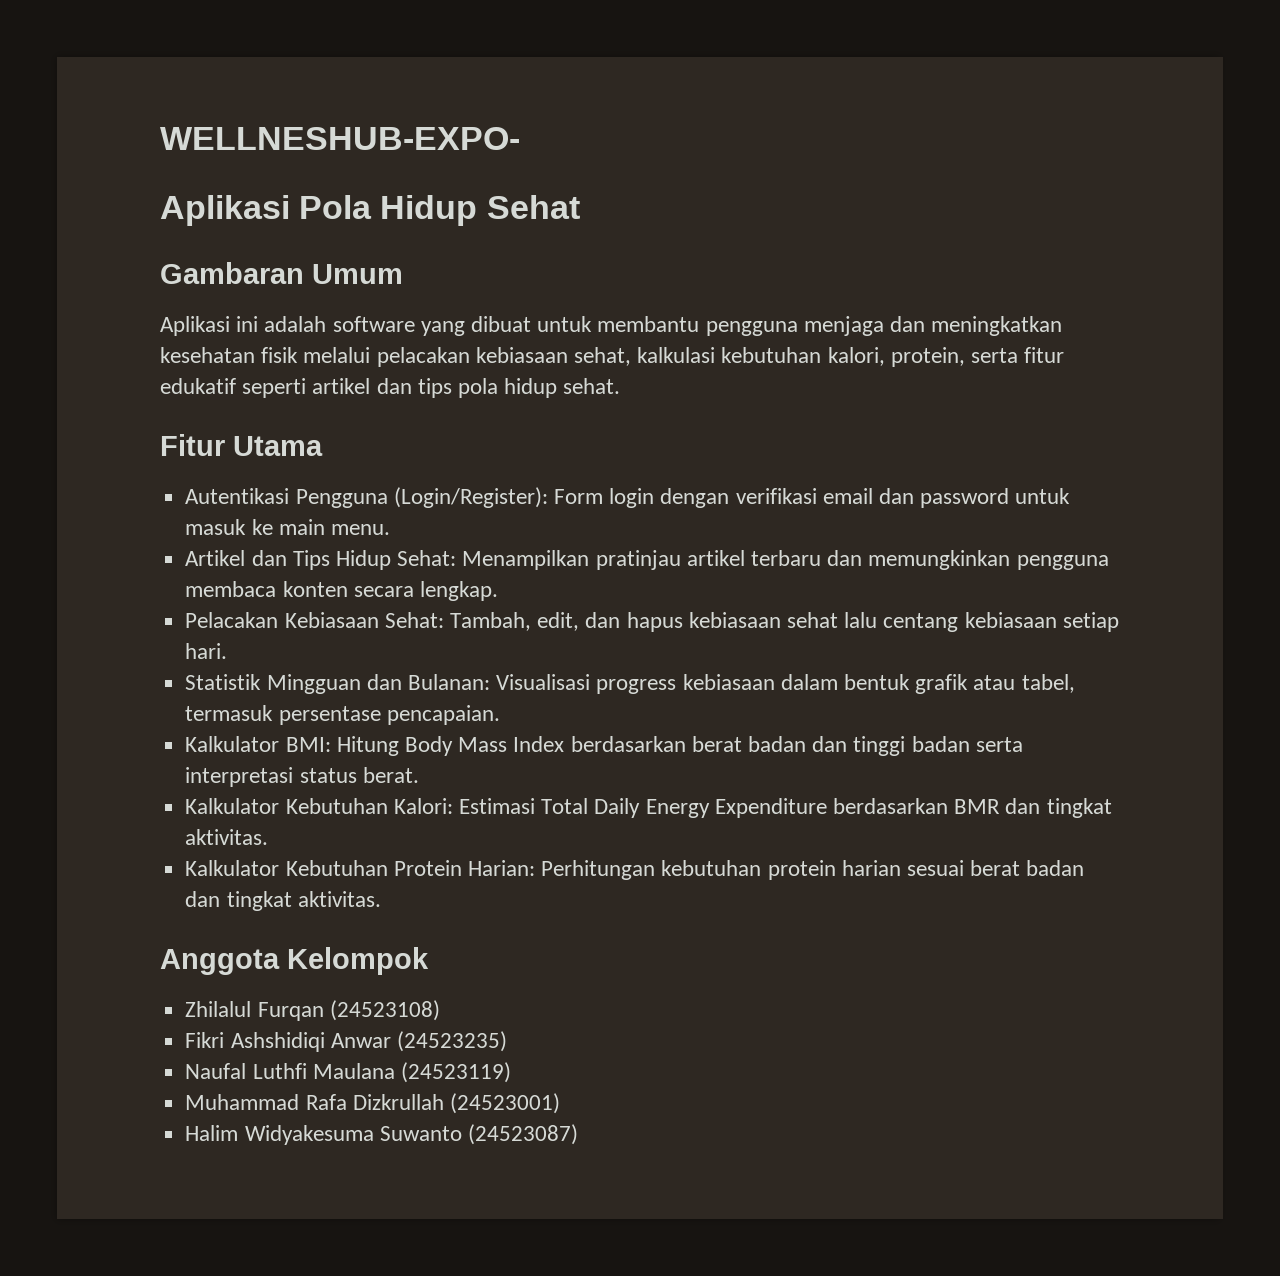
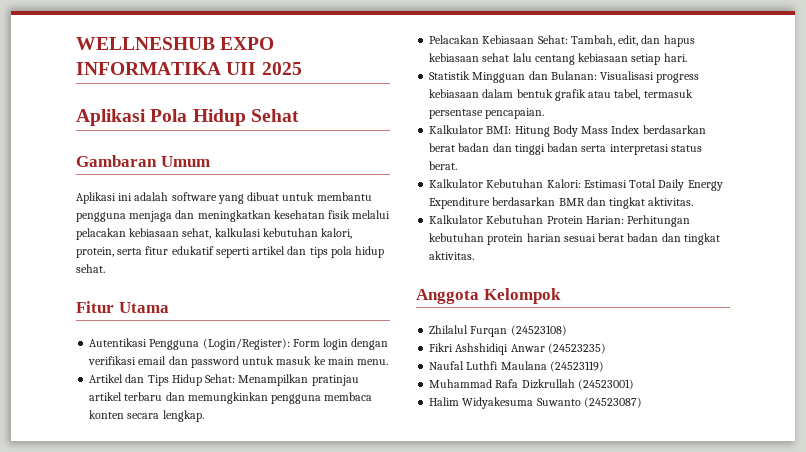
- WELLNESHUB-EXPO-
+ WELLNESHUB EXPO INFORMATIKA UII 2025

